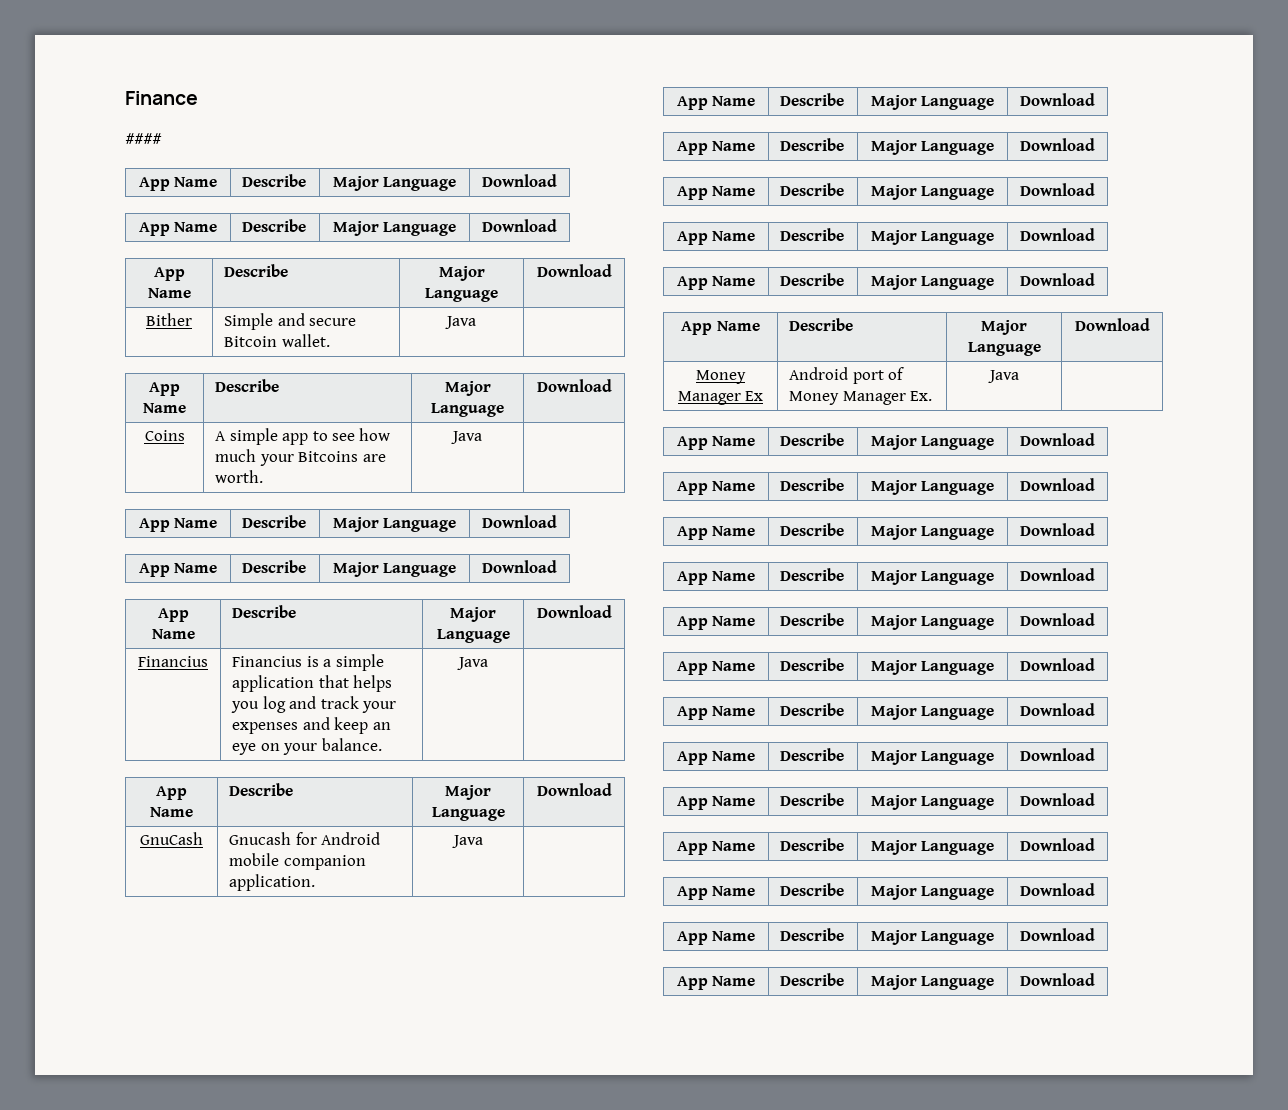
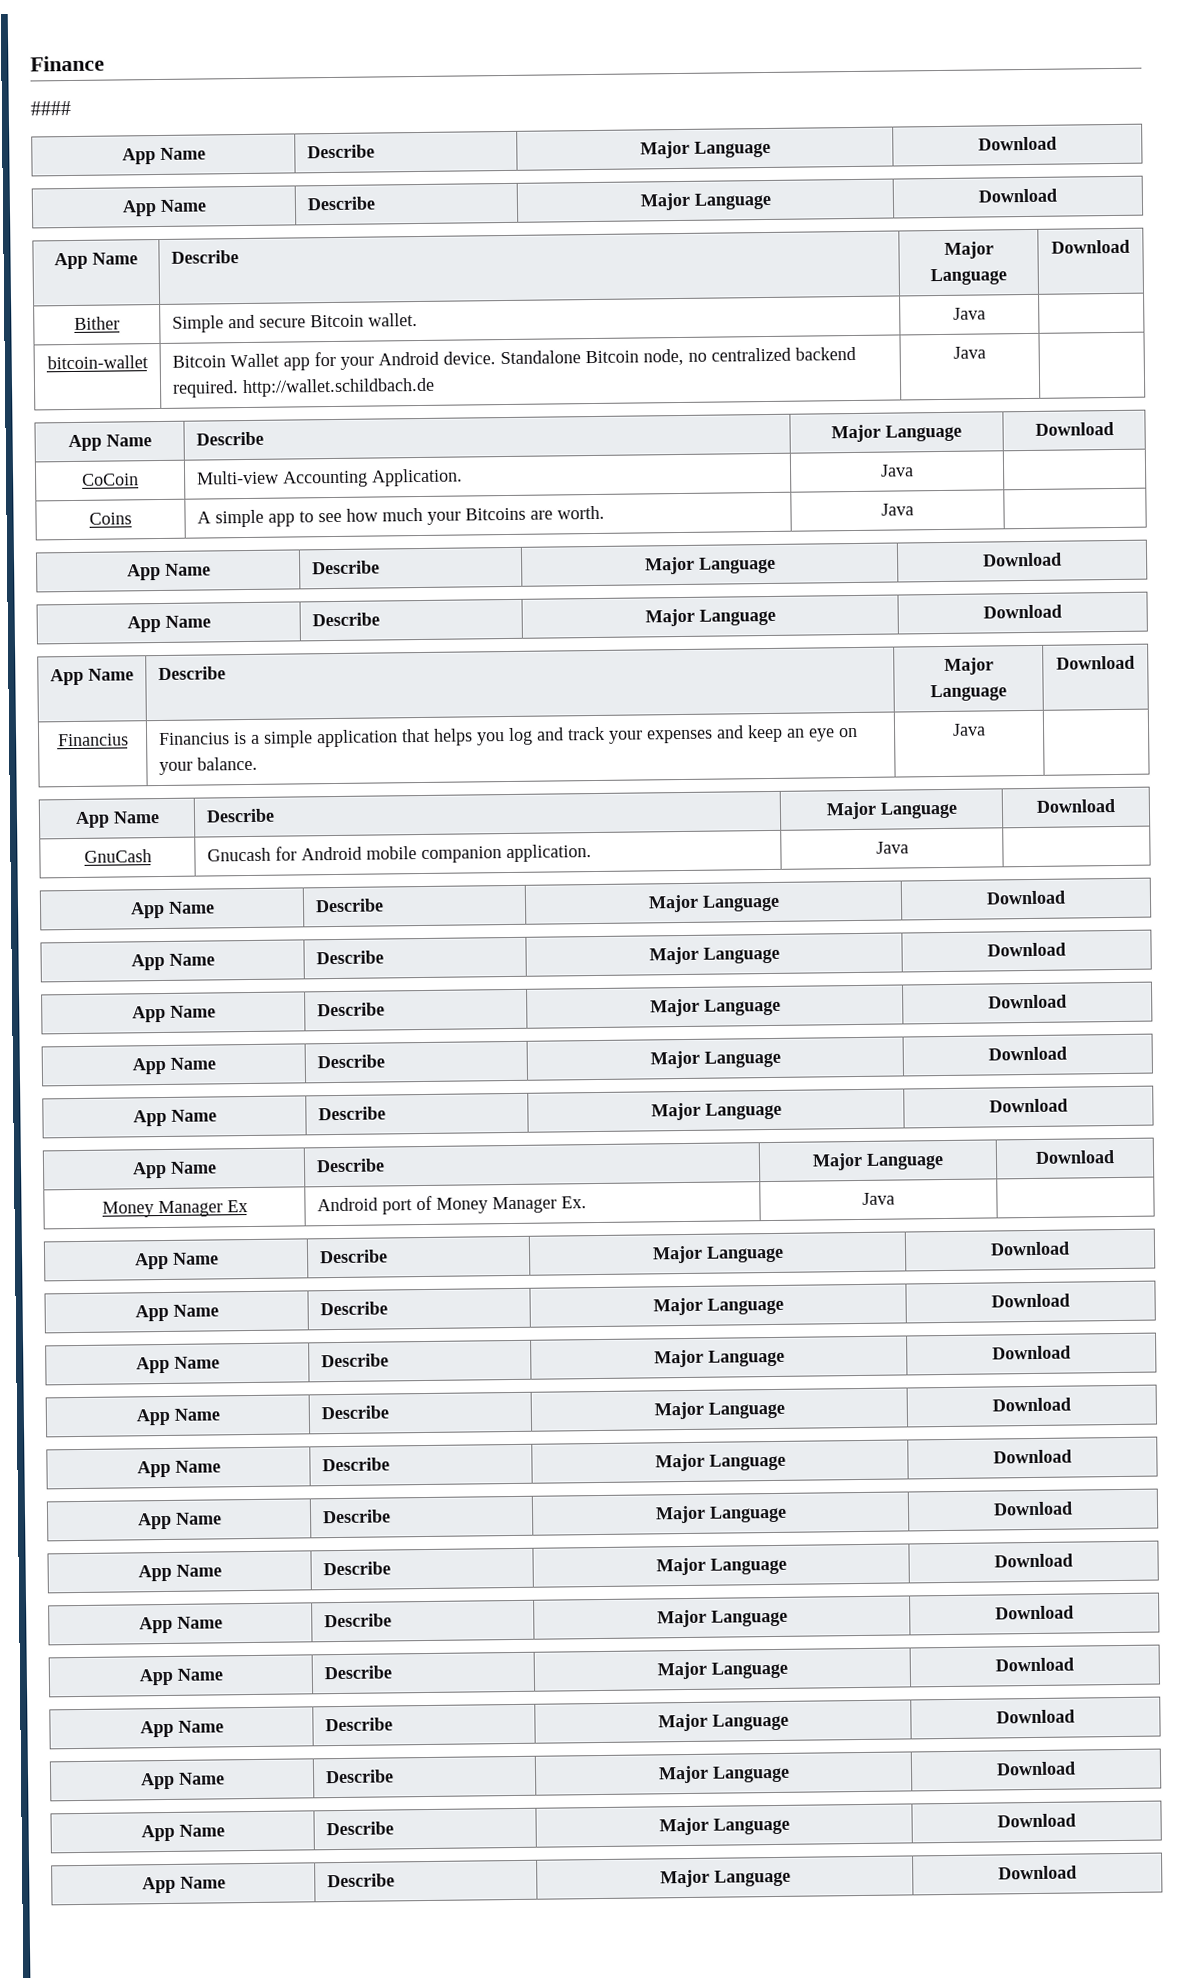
  Bither | Simple and secure Bitcoin wallet. | Java |
+ bitcoin-wallet | Bitcoin Wallet app for your Android device. Standalone Bitcoin node, no centralized backend required. http://wallet.schildbach.de | Java |
  App Name | Describe | Major Language | Download
+ CoCoin | Multi-view Accounting Application. | Java |

